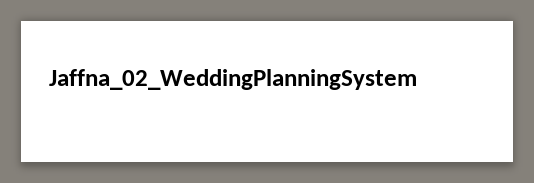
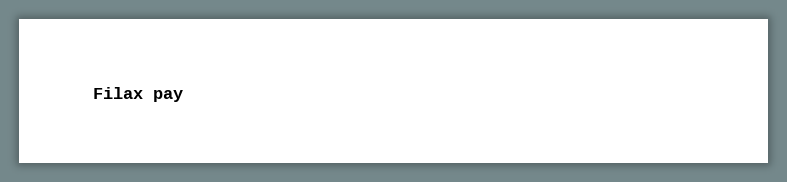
- Jaffna_02_WeddingPlanningSystem
+ Filax pay

